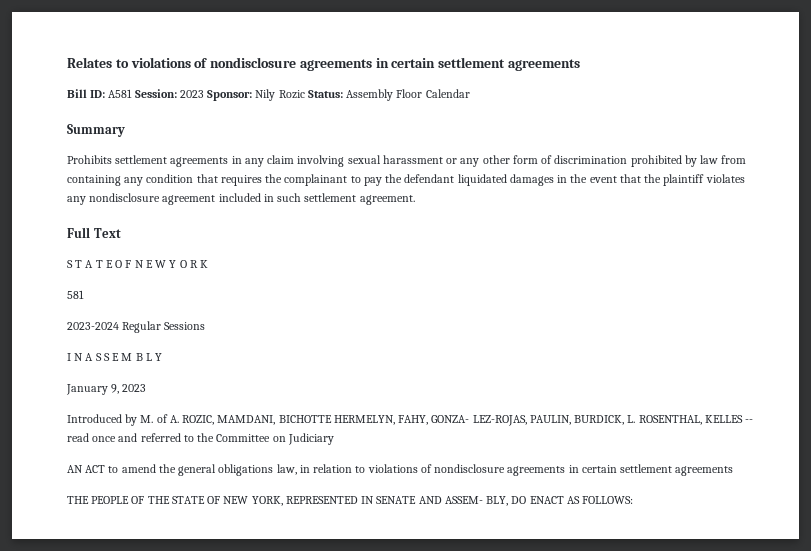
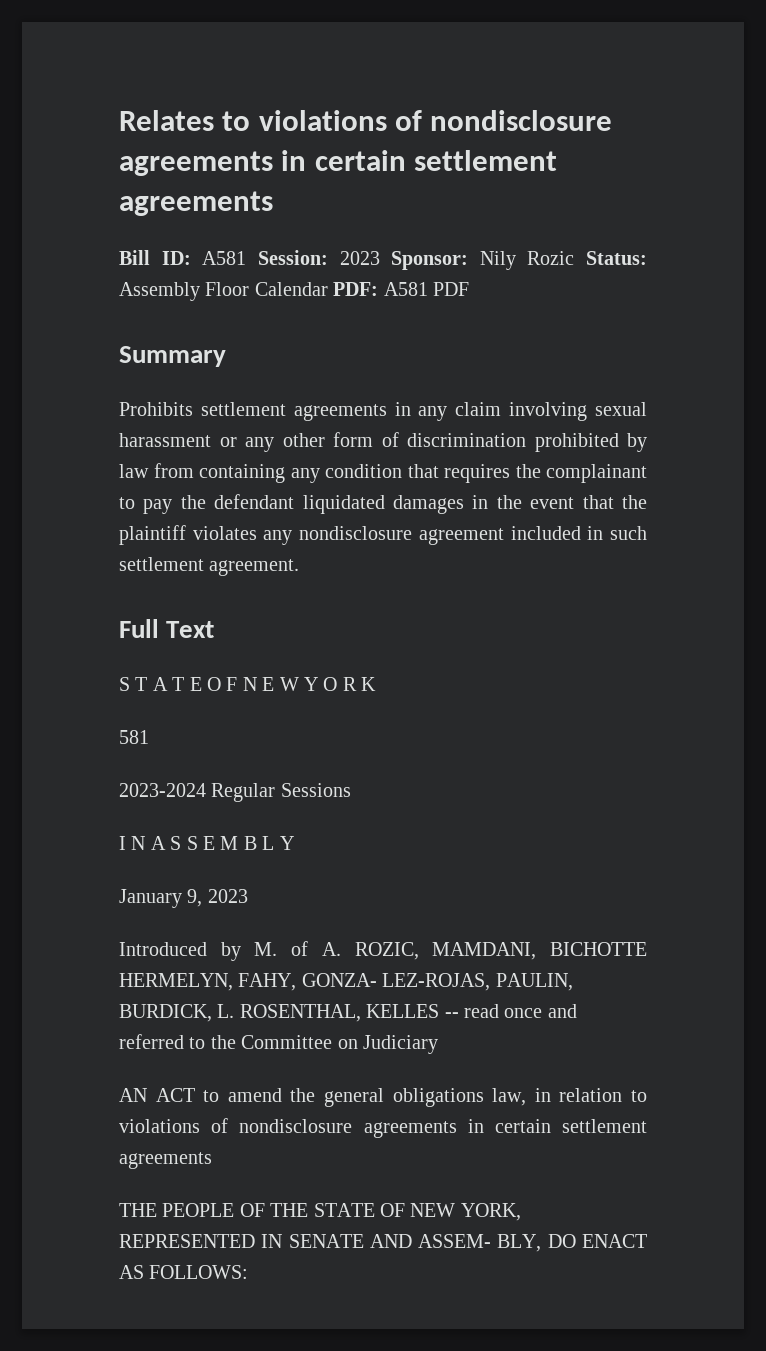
- Bill ID: A581 Session: 2023 Sponsor: Nily Rozic Status: Assembly Floor Calendar
+ Bill ID: A581 Session: 2023 Sponsor: Nily Rozic Status: Assembly Floor Calendar PDF: A581 PDF

